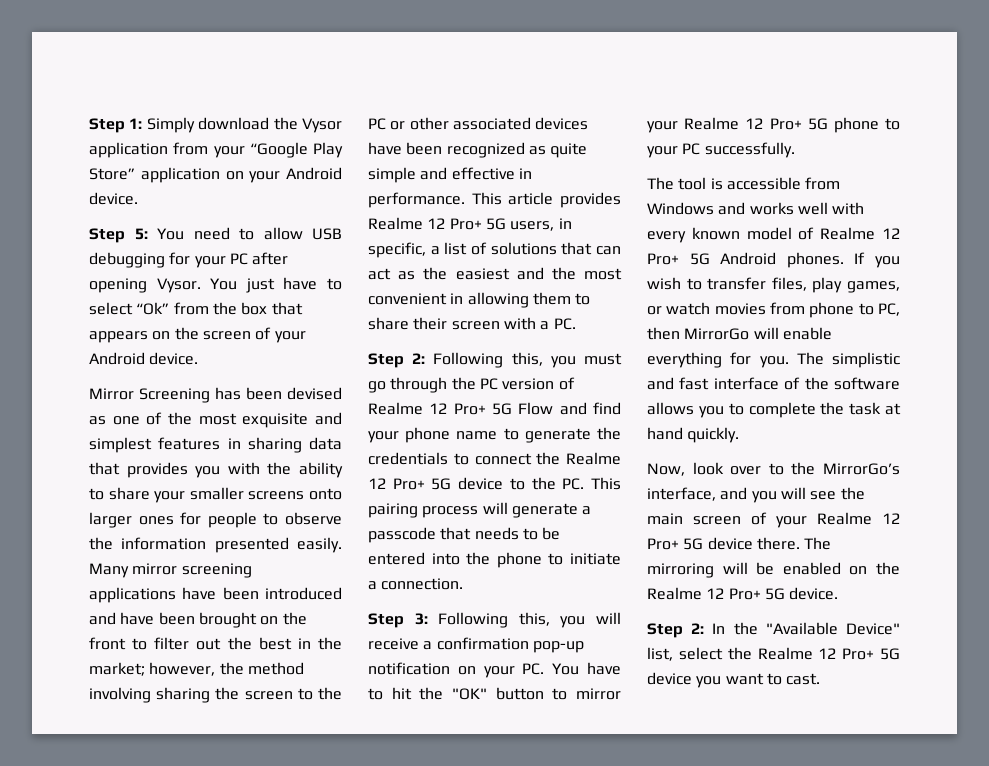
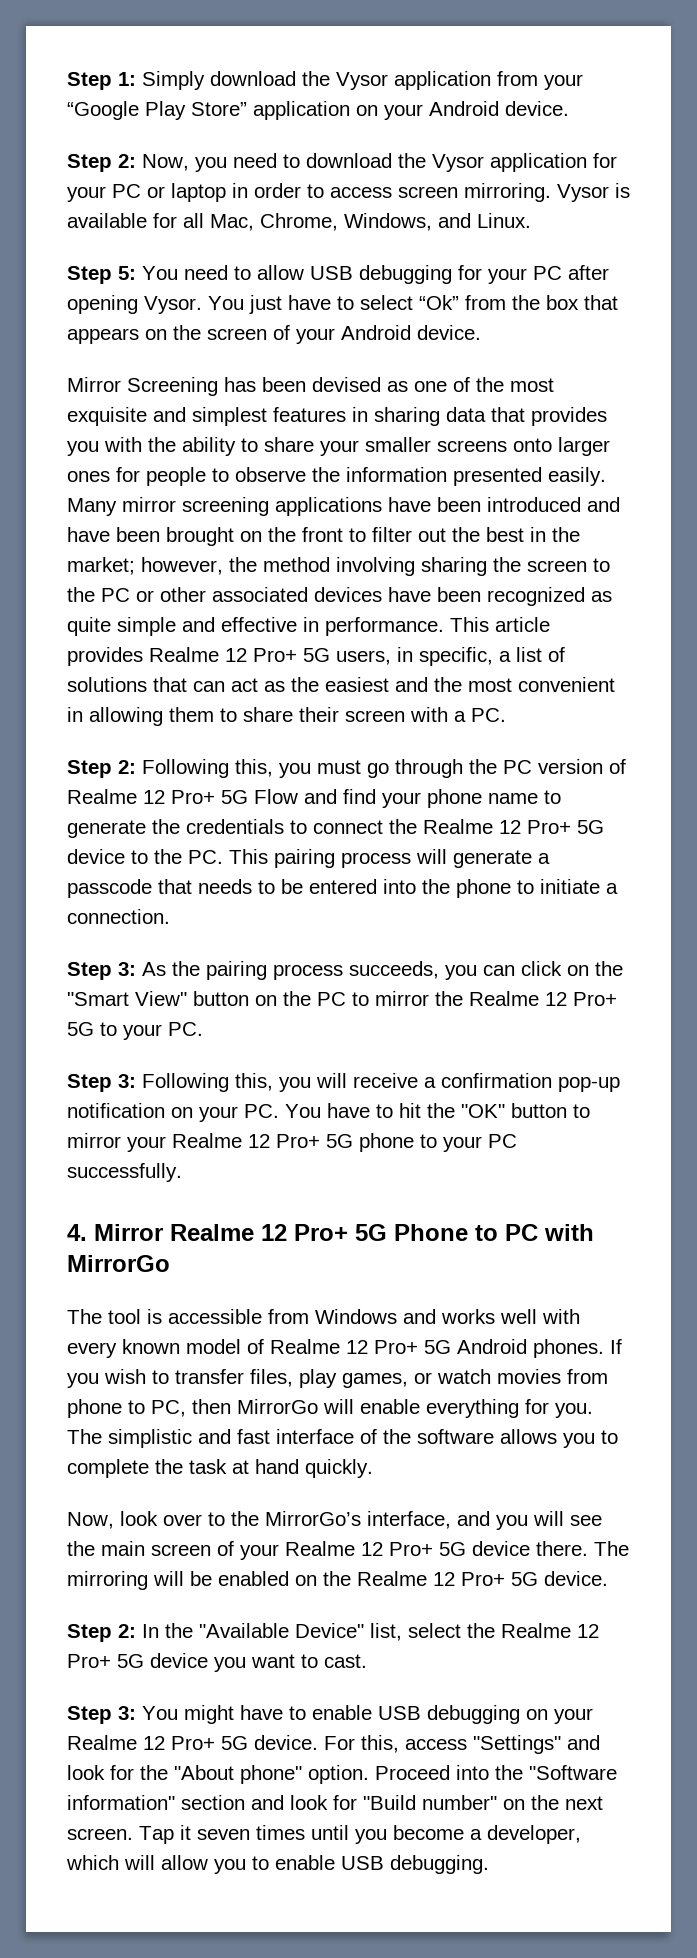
+ Step 2: Now, you need to download the Vysor application for your PC or laptop in order to access screen mirroring. Vysor is available for all Mac, Chrome, Windows, and Linux.
+ Step 3: As the pairing process succeeds, you can click on the "Smart View" button on the PC to mirror the Realme 12 Pro+ 5G to your PC.
+ 4. Mirror Realme 12 Pro+ 5G Phone to PC with MirrorGo
+ Step 3: You might have to enable USB debugging on your Realme 12 Pro+ 5G device. For this, access "Settings" and look for the "About phone" option. Proceed into the "Software information" section and look for "Build number" on the next screen. Tap it seven times until you become a developer, which will allow you to enable USB debugging.

